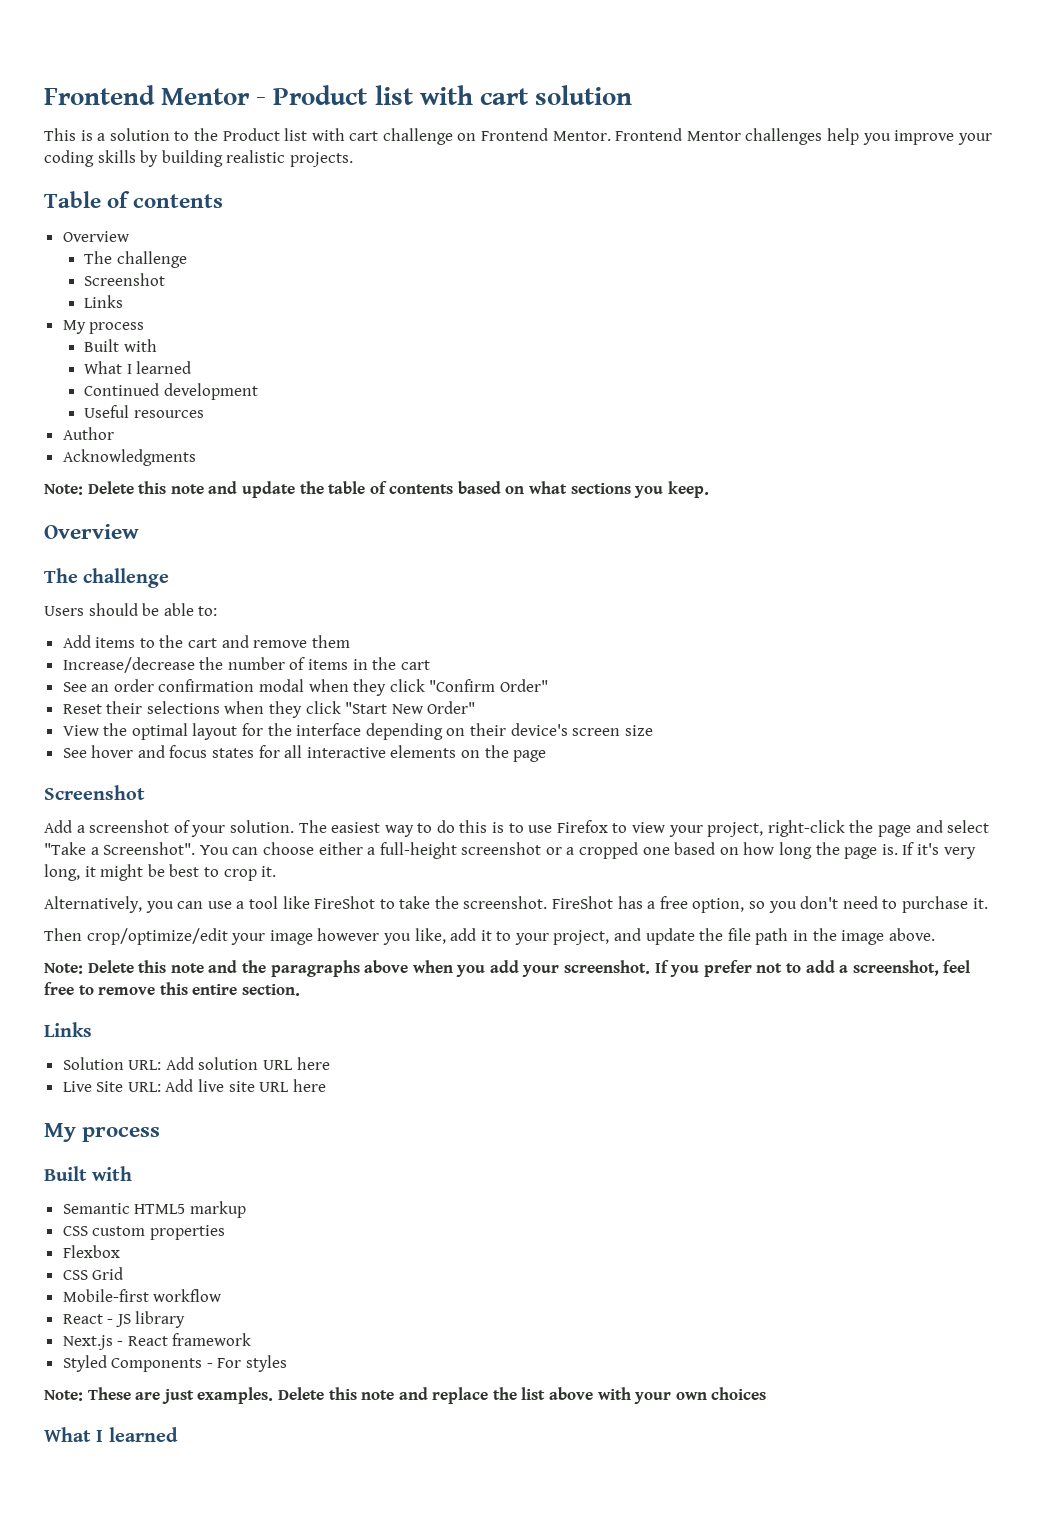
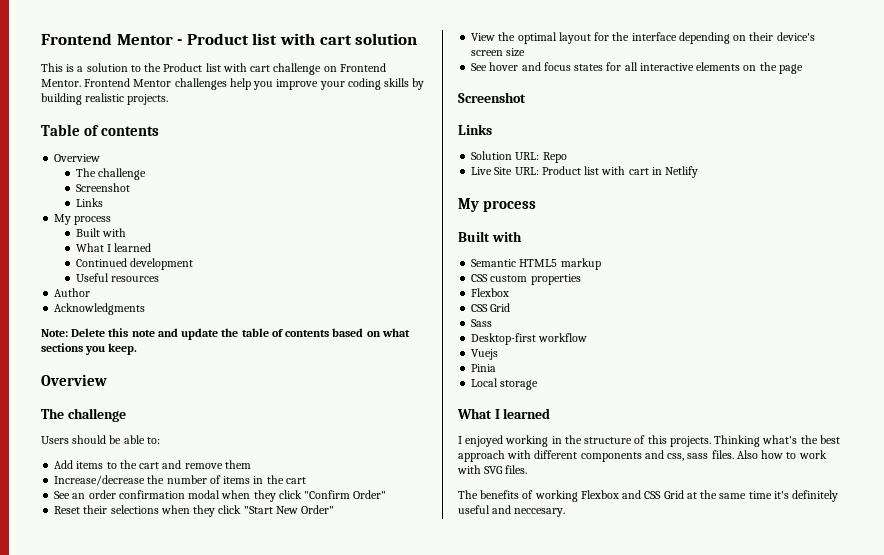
- Add a screenshot of your solution. The easiest way to do this is to use Firefox to view your project, right-click the page and select "Take a Screenshot". You can choose either a full-height screenshot or a cropped one based on how long the page is. If it's very long, it might be best to crop it.
- Alternatively, you can use a tool like FireShot to take the screenshot. FireShot has a free option, so you don't need to purchase it.
- Then crop/optimize/edit your image however you like, add it to your project, and update the file path in the image above.
- Note: Delete this note and the paragraphs above when you add your screenshot. If you prefer not to add a screenshot, feel free to remove this entire section.
- Solution URL: Add solution URL here
+ Solution URL: Repo
- Live Site URL: Add live site URL here
+ Live Site URL: Product list with cart in Netlify
- Mobile-first workflow
+ Sass
+ Desktop-first workflow
- React - JS library
- Next.js - React framework
- Styled Components - For styles
- Note: These are just examples. Delete this note and replace the list above with your own choices
+ Vuejs
+ Pinia
+ Local storage
  What I learned
+ I enjoyed working in the structure of this projects. Thinking what's the best approach with different components and css, sass files. Also how to work with SVG files.
+ The benefits of working Flexbox and CSS Grid at the same time it's definitely useful and neccesary.

